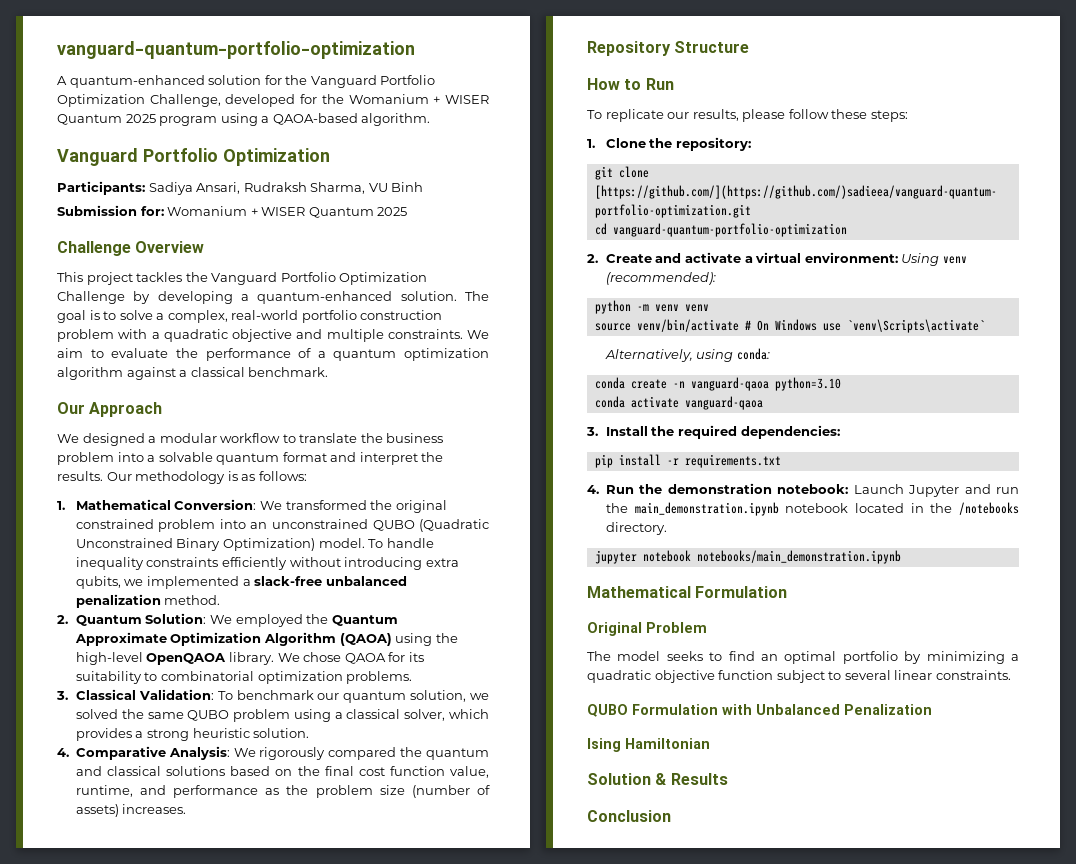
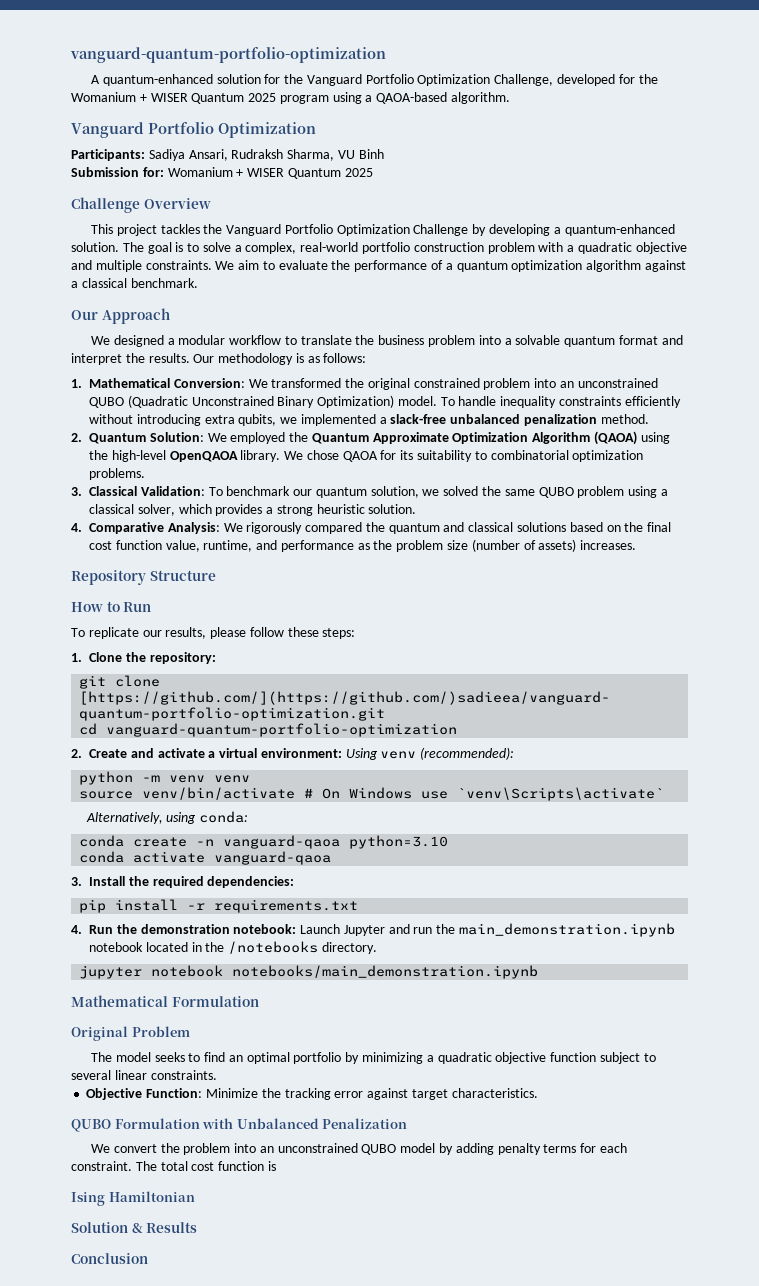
+ Objective Function: Minimize the tracking error against target characteristics.
+ We convert the problem into an unconstrained QUBO model by adding penalty terms for each constraint. The total cost function is

